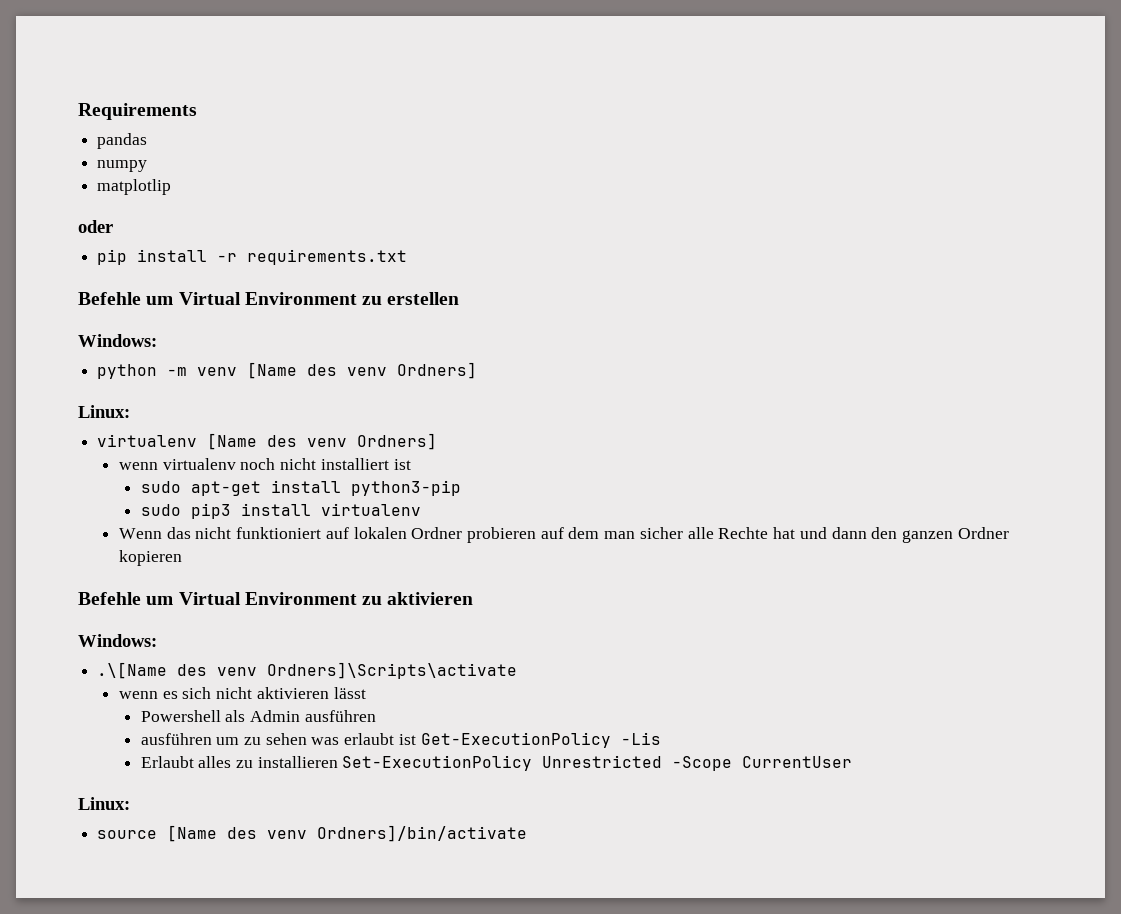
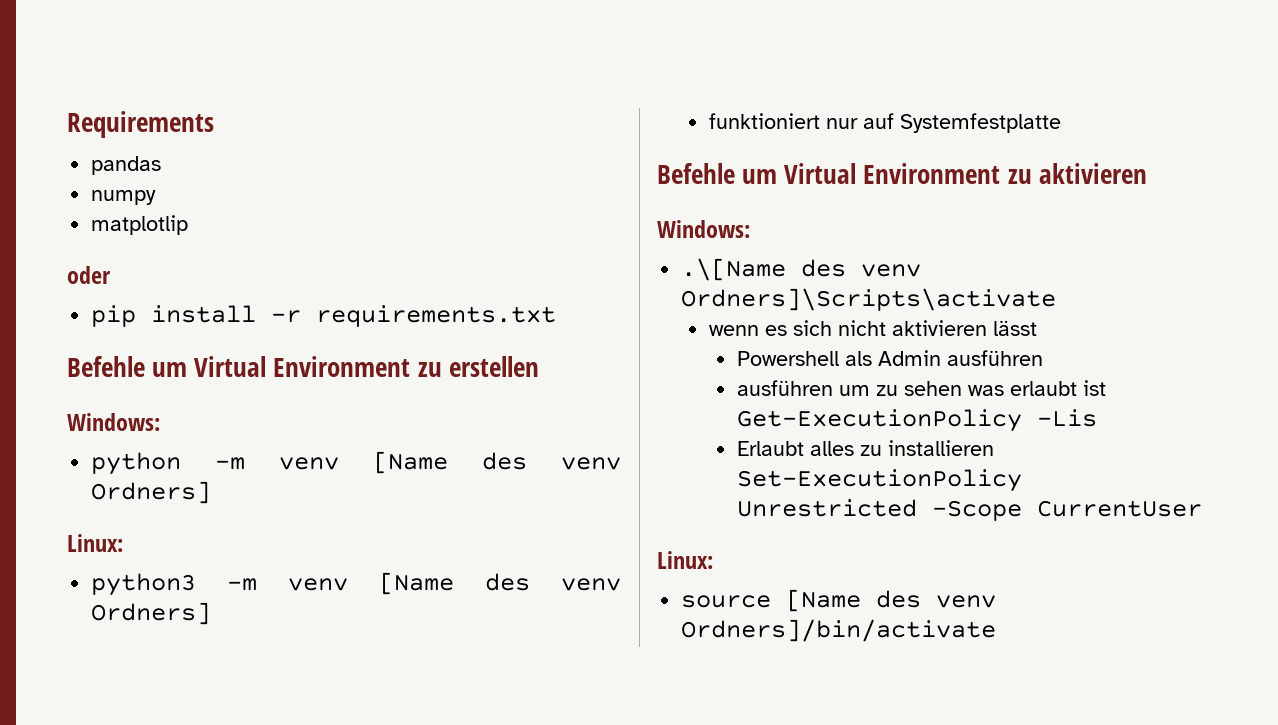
- virtualenv [Name des venv Ordners]
- wenn virtualenv noch nicht installiert ist
- sudo apt-get install python3-pip
- sudo pip3 install virtualenv
- Wenn das nicht funktioniert auf lokalen Ordner probieren auf dem man sicher alle Rechte hat und dann den ganzen Ordner kopieren
+ python3 -m venv [Name des venv Ordners]
+ funktioniert nur auf Systemfestplatte

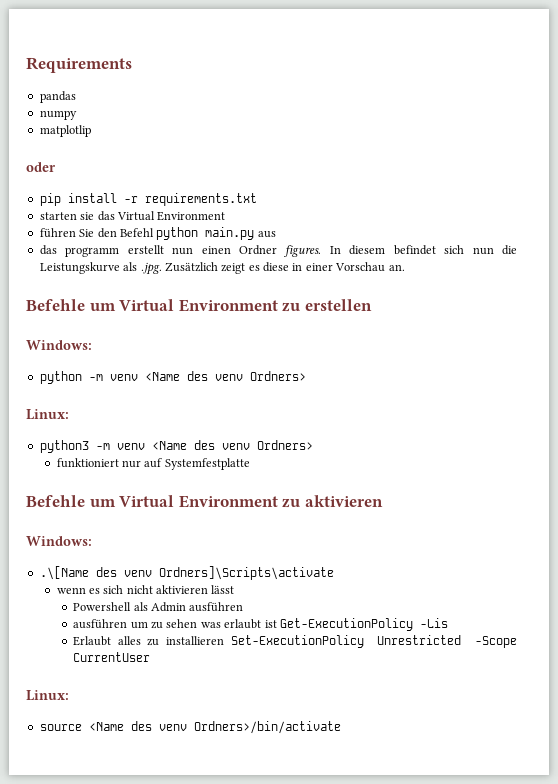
+ starten sie das Virtual Environment
+ führen Sie den Befehl python main.py aus
+ das programm erstellt nun einen Ordner figures. In diesem befindet sich nun die Leistungskurve als .jpg. Zusätzlich zeigt es diese in einer Vorschau an.
- python -m venv [Name des venv Ordners]
+ python -m venv <Name des venv Ordners>
- python3 -m venv [Name des venv Ordners]
+ python3 -m venv <Name des venv Ordners>
- source [Name des venv Ordners]/bin/activate
+ source <Name des venv Ordners>/bin/activate

